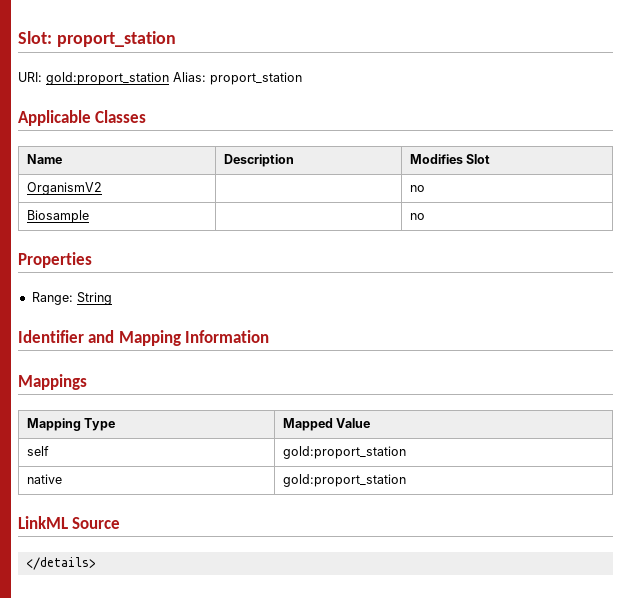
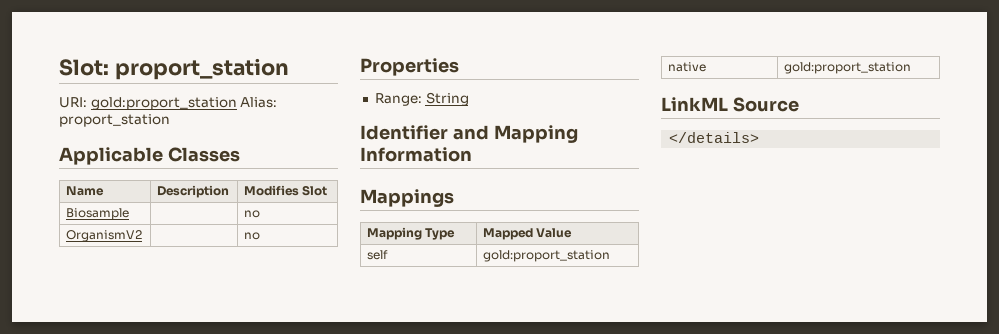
+ Biosample | | no
  OrganismV2 | | no
- Biosample | | no

